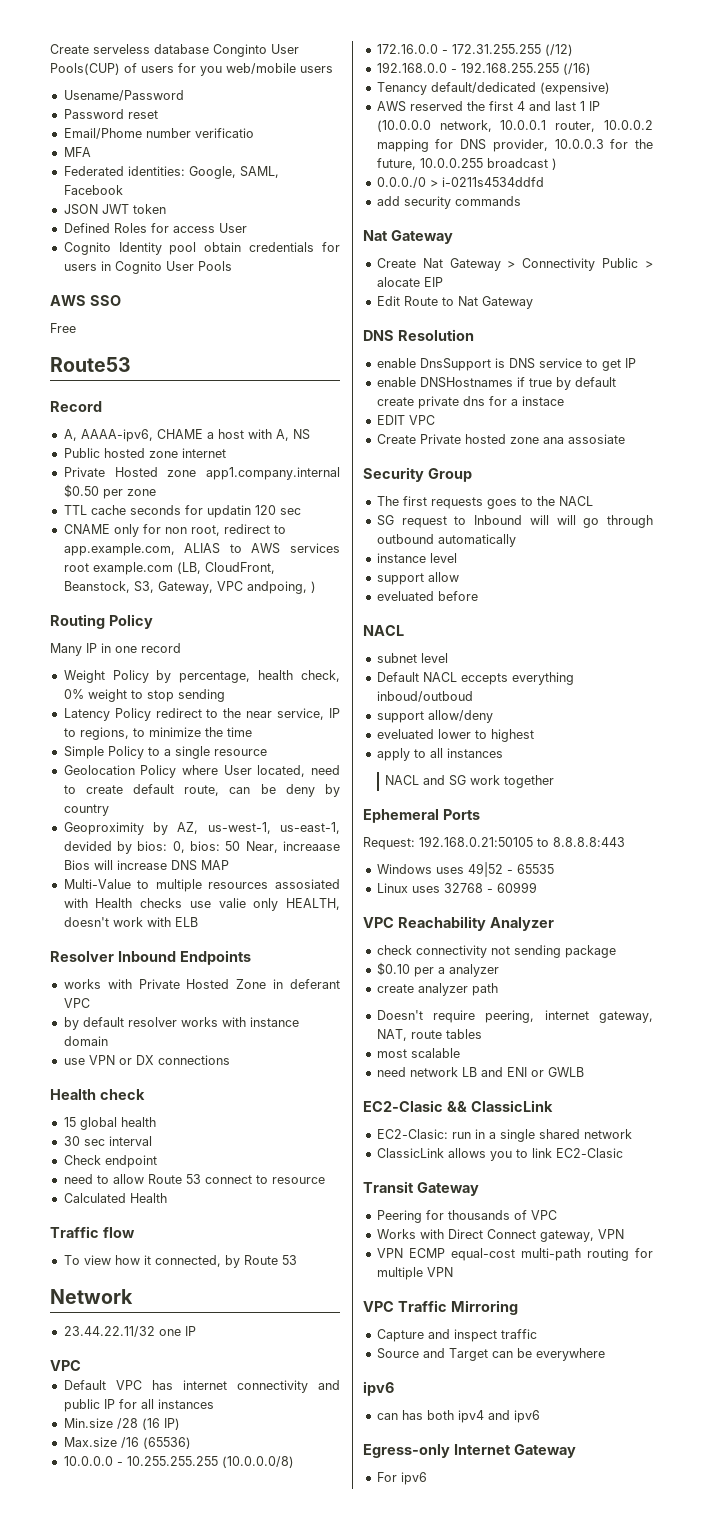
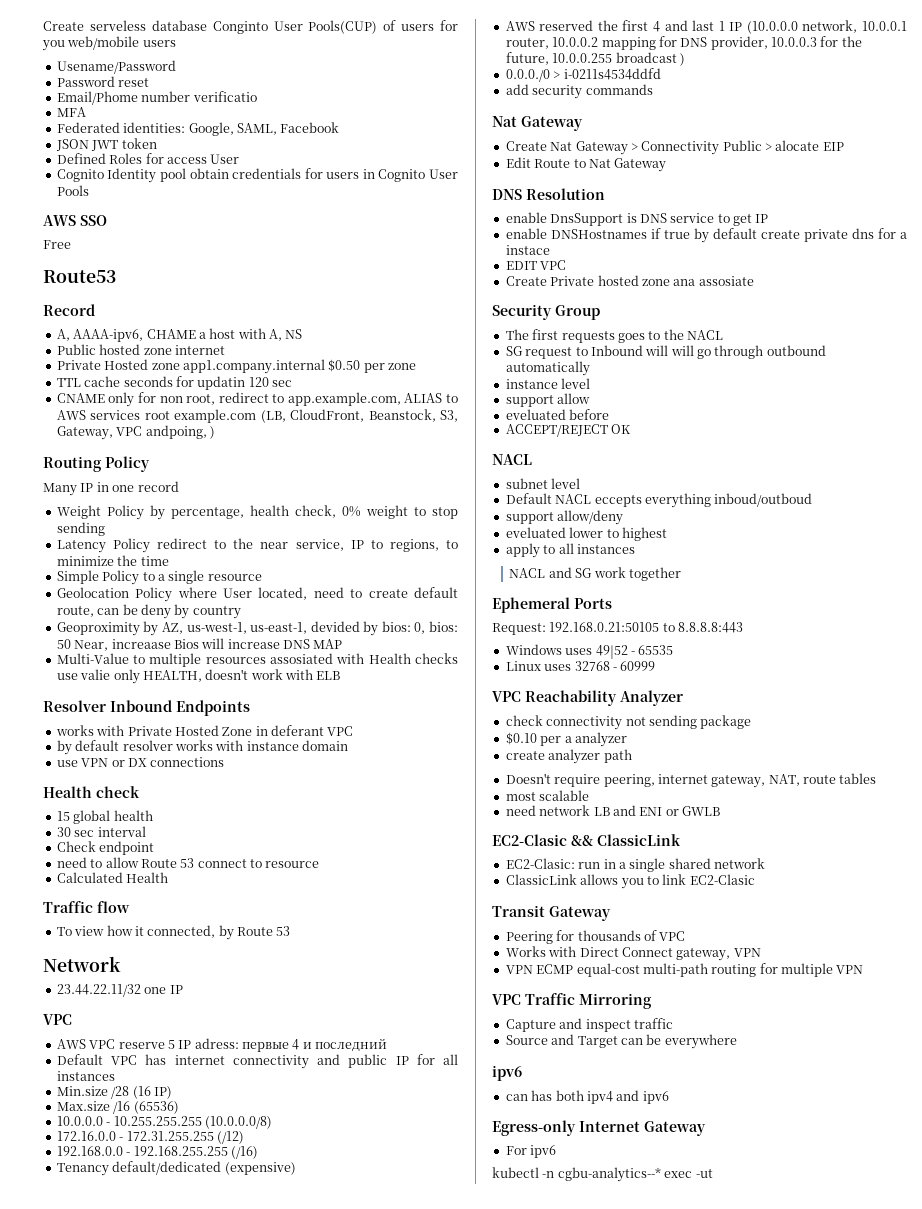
+ AWS VPC reserve 5 IP adress: первые 4 и последний
+ ACCEPT/REJECT OK
+ kubectl -n cgbu-analytics--* exec -ut

